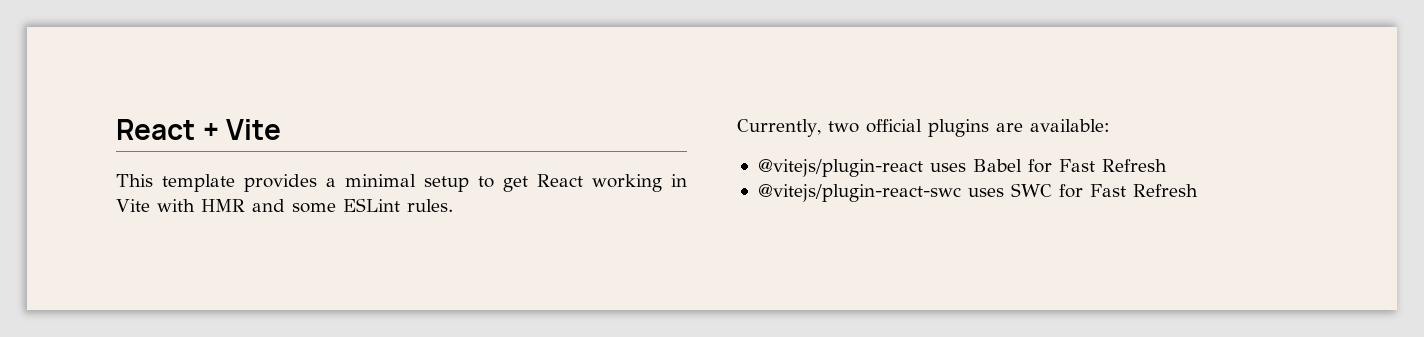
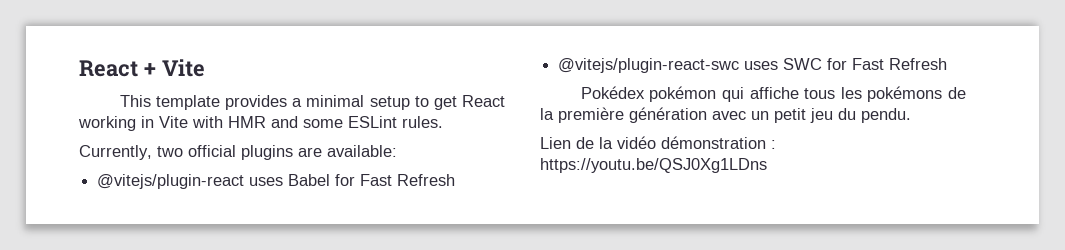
+ Pokédex pokémon qui affiche tous les pokémons de la première génération avec un petit jeu du pendu.
+ Lien de la vidéo démonstration : https://youtu.be/QSJ0Xg1LDns

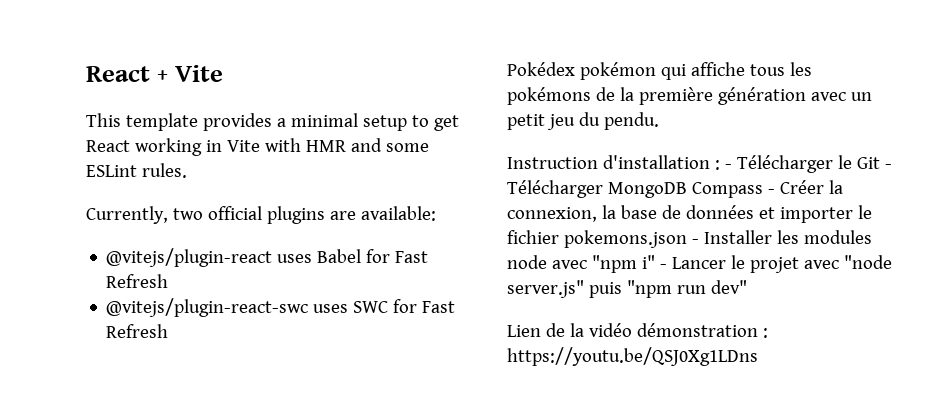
+ Instruction d'installation : - Télécharger le Git - Télécharger MongoDB Compass - Créer la connexion, la base de données et importer le fichier pokemons.json - Installer les modules node avec "npm i" - Lancer le projet avec "node server.js" puis "npm run dev"

